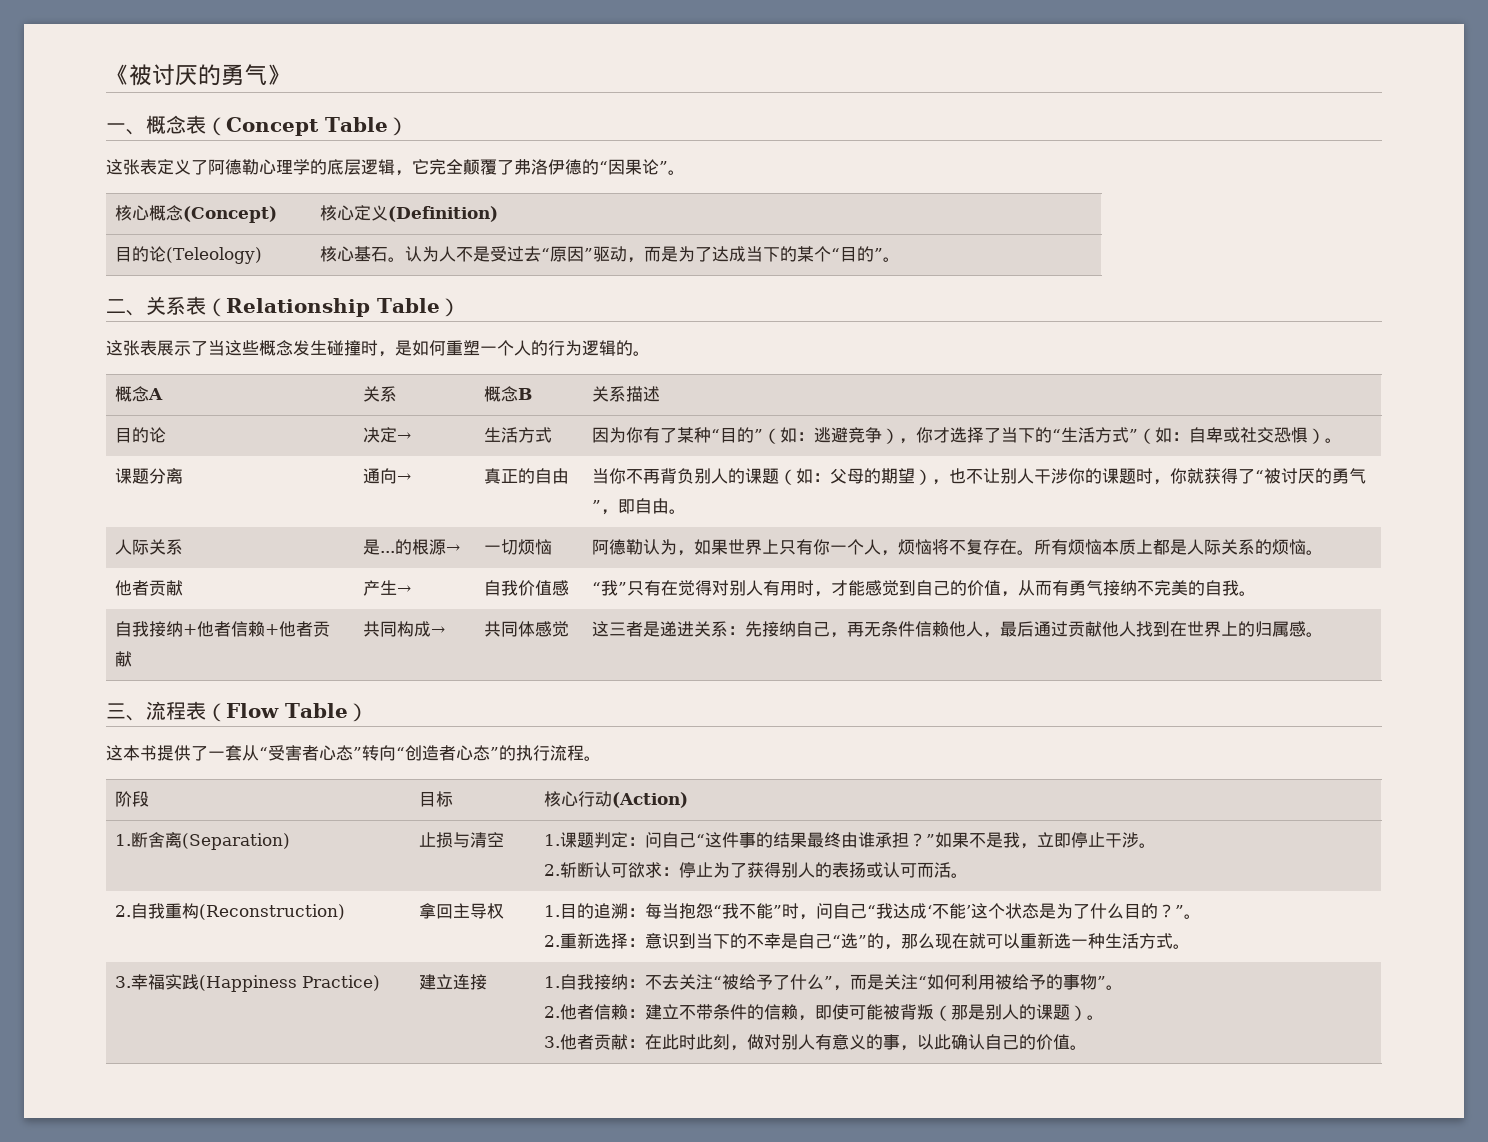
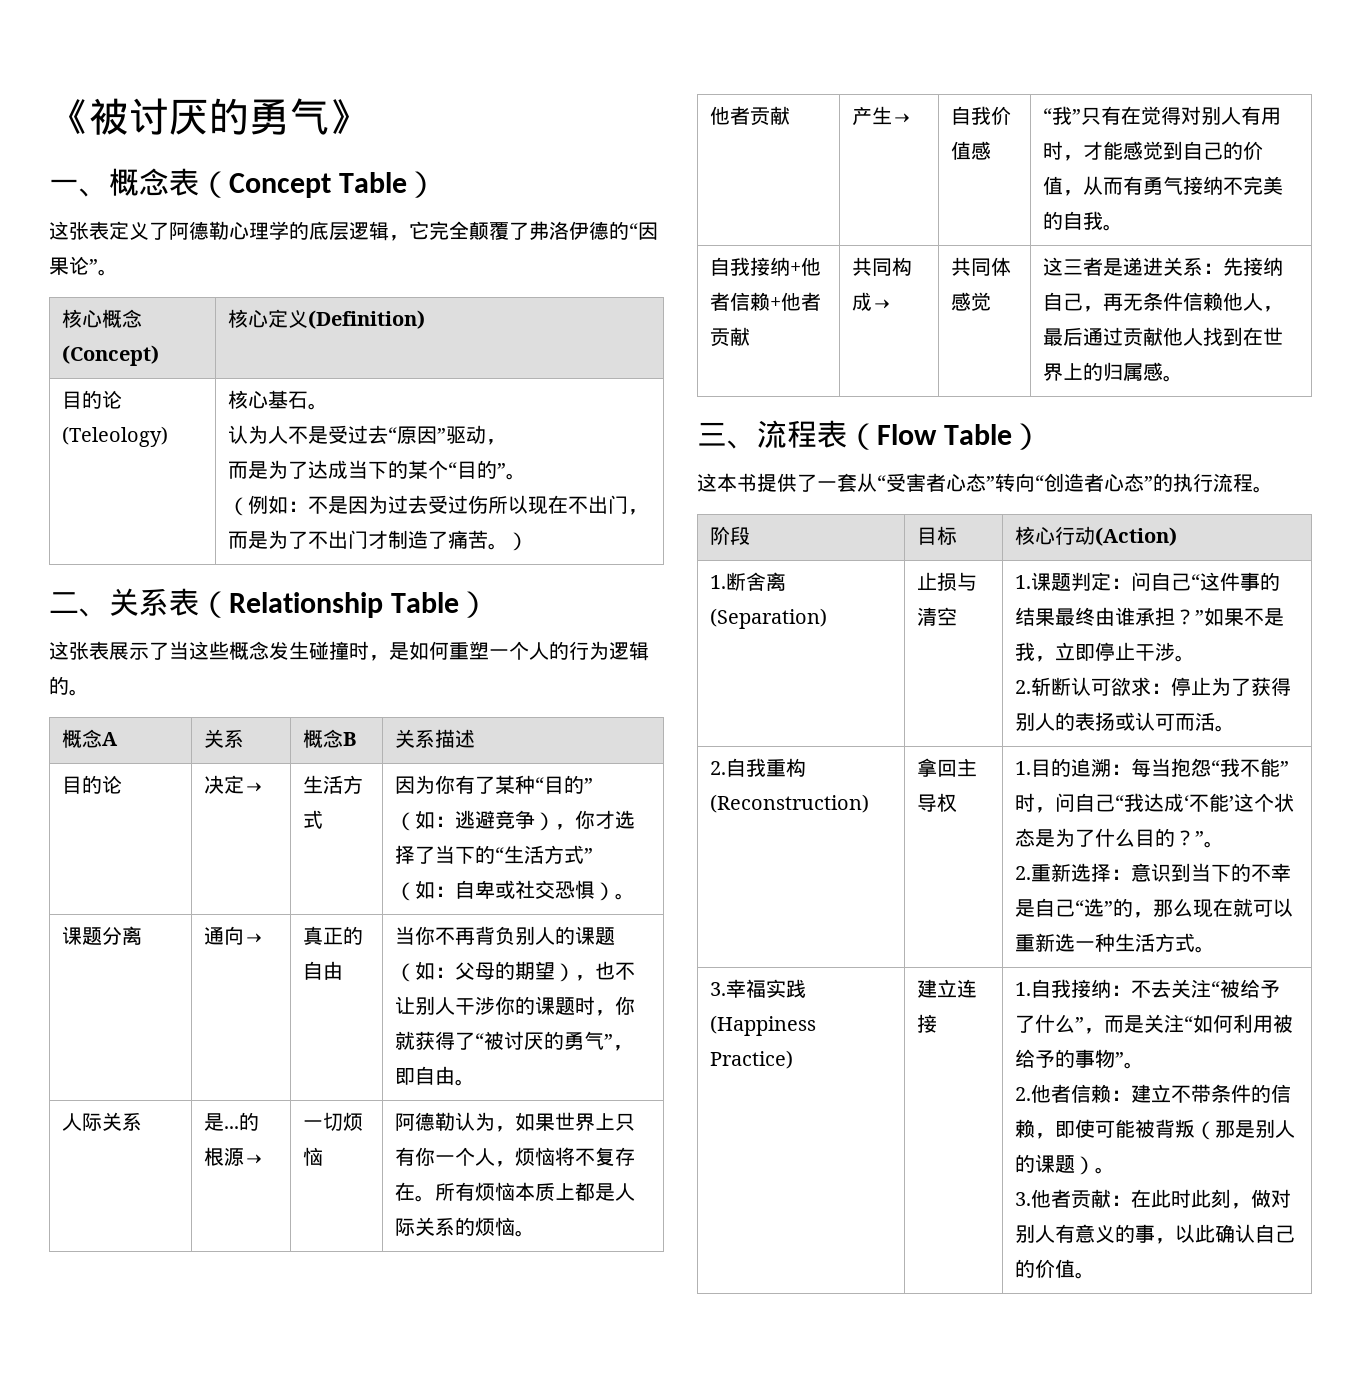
- 核心基石。认为人不是受过去“原因”驱动，而是为了达成当下的某个“目的”。
+ 核心基石。
+ 认为人不是受过去“原因”驱动，
+ 而是为了达成当下的某个“目的”。
+ （例如：不是因为过去受过伤所以现在不出门，而是为了不出门才制造了痛苦。）

